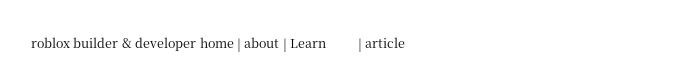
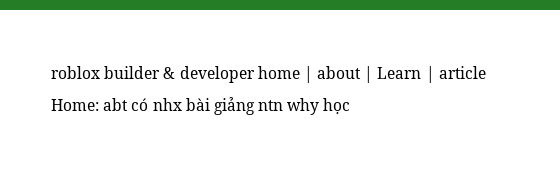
+ Home: abt có nhx bài giảng ntn why học

